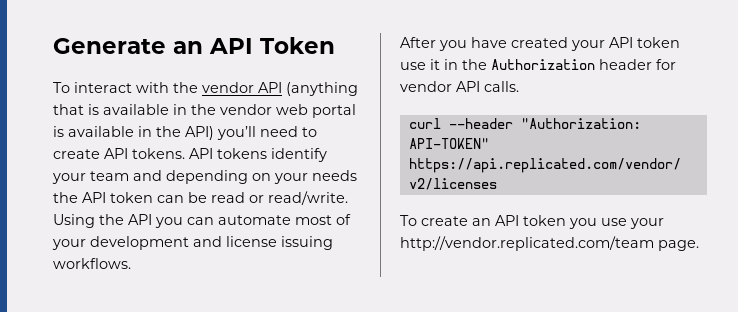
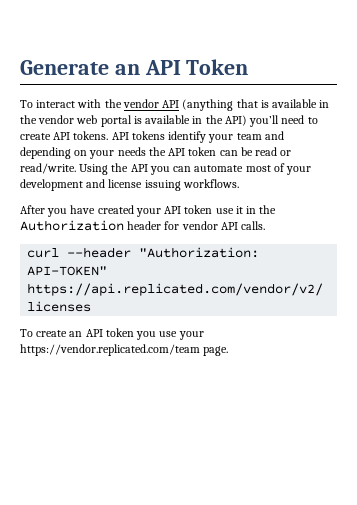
- To create an API token you use your http://vendor.replicated.com/team page.
+ To create an API token you use your https://vendor.replicated.com/team page.

